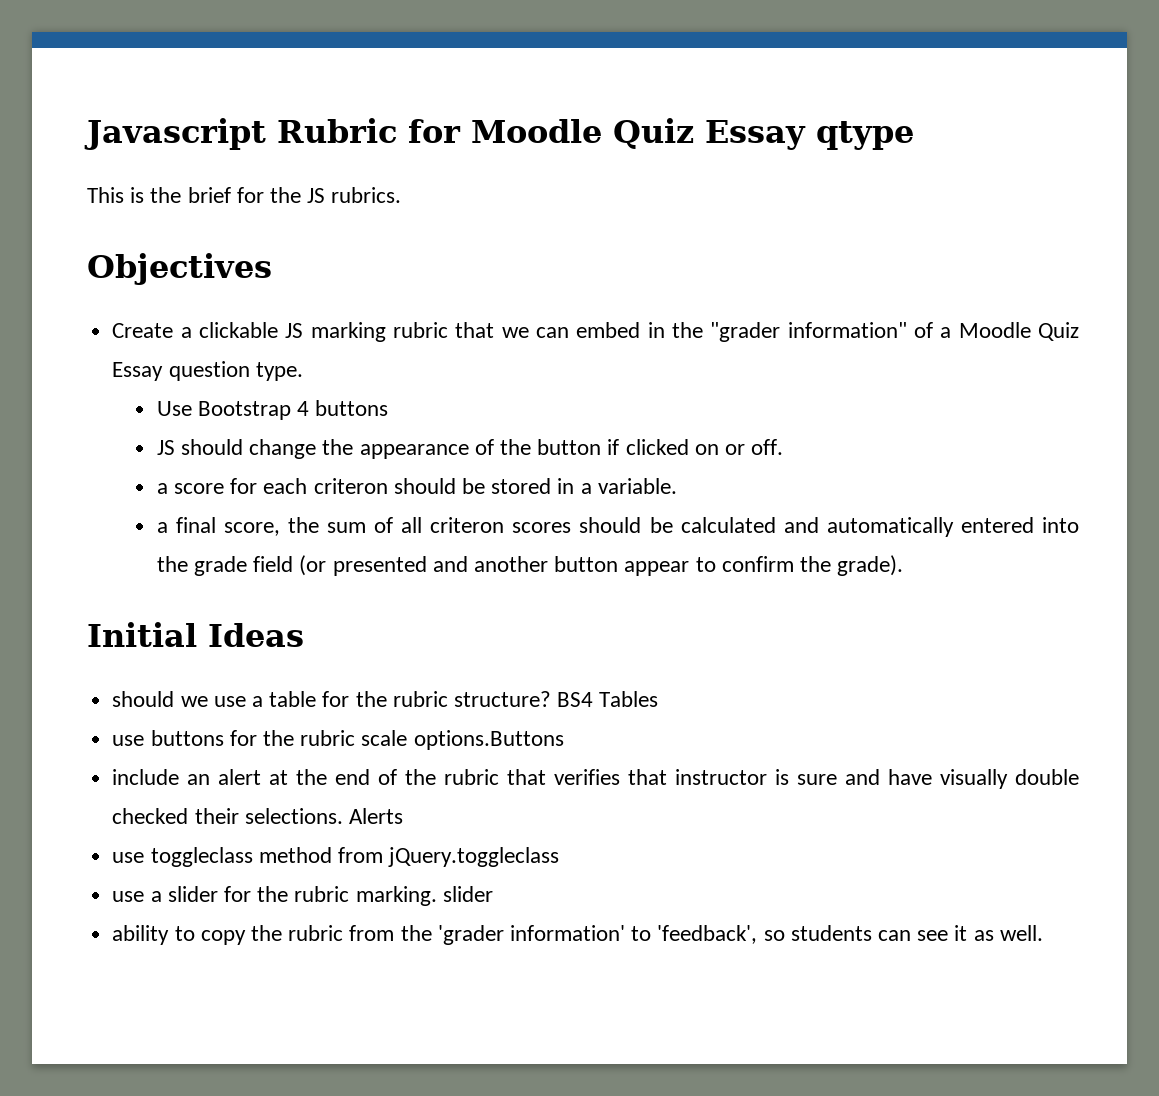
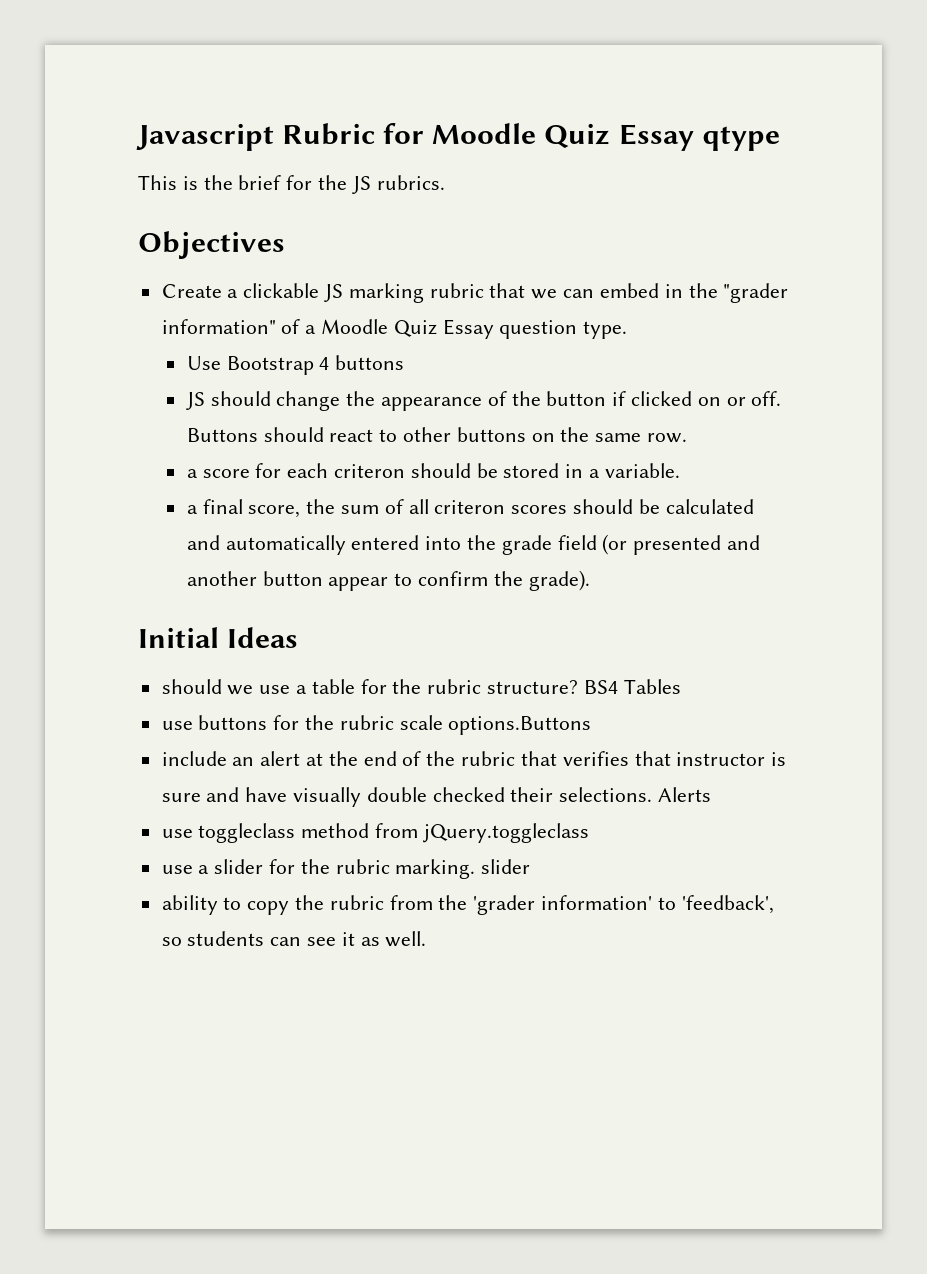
+ Buttons should react to other buttons on the same row.

